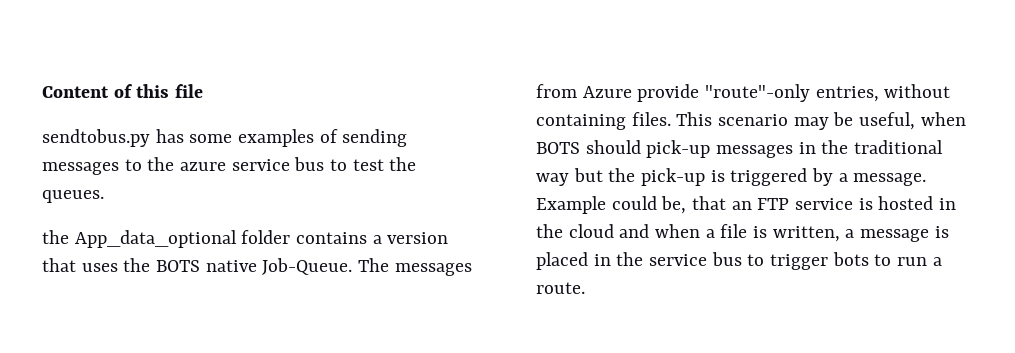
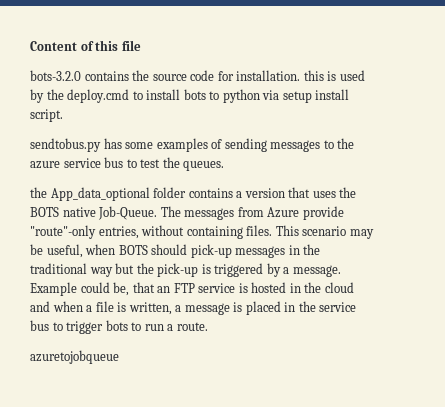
+ bots-3.2.0 contains the source code for installation. this is used by the deploy.cmd to install bots to python via setup install script.
+ azuretojobqueue

